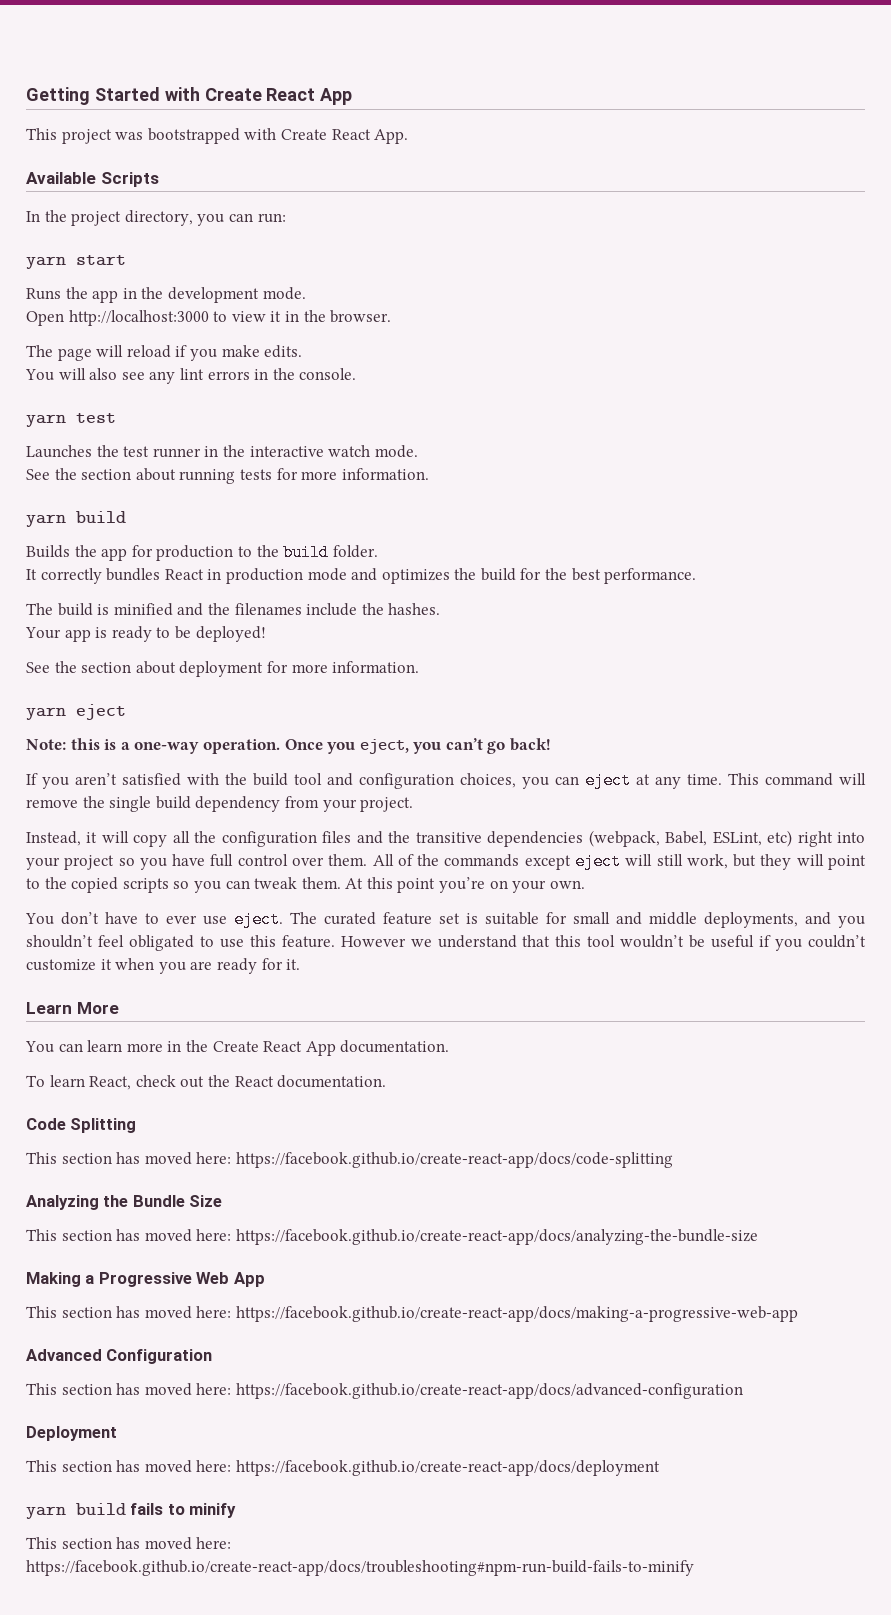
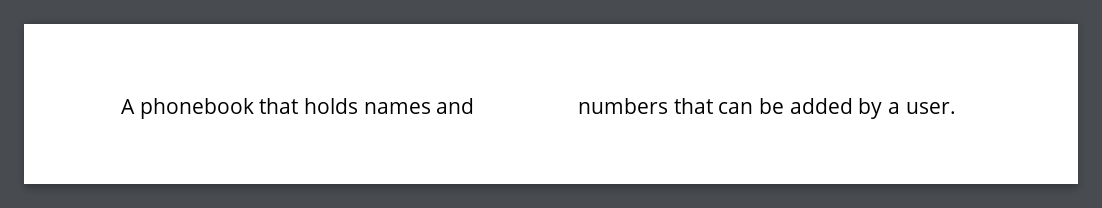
- Getting Started with Create React App
- This project was bootstrapped with Create React App.
- Available Scripts
- In the project directory, you can run:
- yarn start
- Runs the app in the development mode.
- Open http://localhost:3000 to view it in the browser.
- The page will reload if you make edits.
- You will also see any lint errors in the console.
- yarn test
- Launches the test runner in the interactive watch mode.
- See the section about running tests for more information.
- yarn build
- Builds the app for production to the build folder.
- It correctly bundles React in production mode and optimizes the build for the best performance.
- The build is minified and the filenames include the hashes.
- Your app is ready to be deployed!
- See the section about deployment for more information.
- yarn eject
- Note: this is a one-way operation. Once you eject, you can’t go back!
- If you aren’t satisfied with the build tool and configuration choices, you can eject at any time. This command will remove the single build dependency from your project.
- Instead, it will copy all the configuration files and the transitive dependencies (webpack, Babel, ESLint, etc) right into your project so you have full control over them. All of the commands except eject will still work, but they will point to the copied scripts so you can tweak them. At this point you’re on your own.
- You don’t have to ever use eject. The curated feature set is suitable for small and middle deployments, and you shouldn’t feel obligated to use this feature. However we understand that this tool wouldn’t be useful if you couldn’t customize it when you are ready for it.
- Learn More
- You can learn more in the Create React App documentation.
- To learn React, check out the React documentation.
- Code Splitting
- This section has moved here: https://facebook.github.io/create-react-app/docs/code-splitting
- Analyzing the Bundle Size
- This section has moved here: https://facebook.github.io/create-react-app/docs/analyzing-the-bundle-size
- Making a Progressive Web App
- This section has moved here: https://facebook.github.io/create-react-app/docs/making-a-progressive-web-app
- Advanced Configuration
- This section has moved here: https://facebook.github.io/create-react-app/docs/advanced-configuration
- Deployment
- This section has moved here: https://facebook.github.io/create-react-app/docs/deployment
- yarn build fails to minify
- This section has moved here: https://facebook.github.io/create-react-app/docs/troubleshooting#npm-run-build-fails-to-minify
+ A phonebook that holds names and numbers that can be added by a user.

